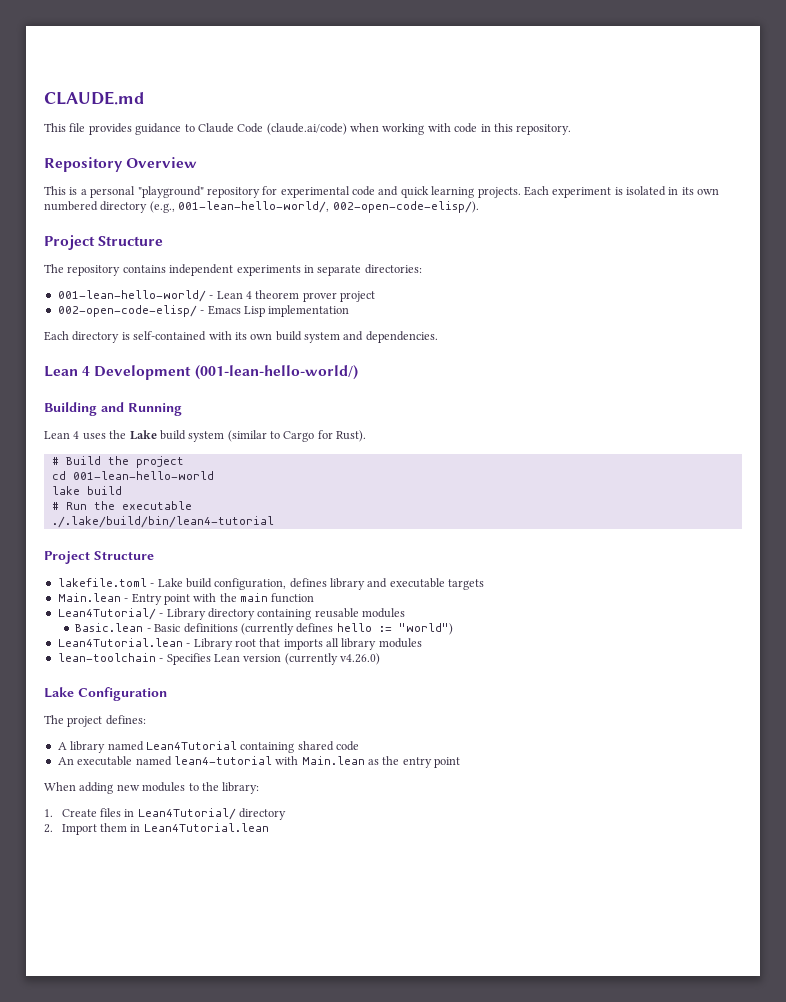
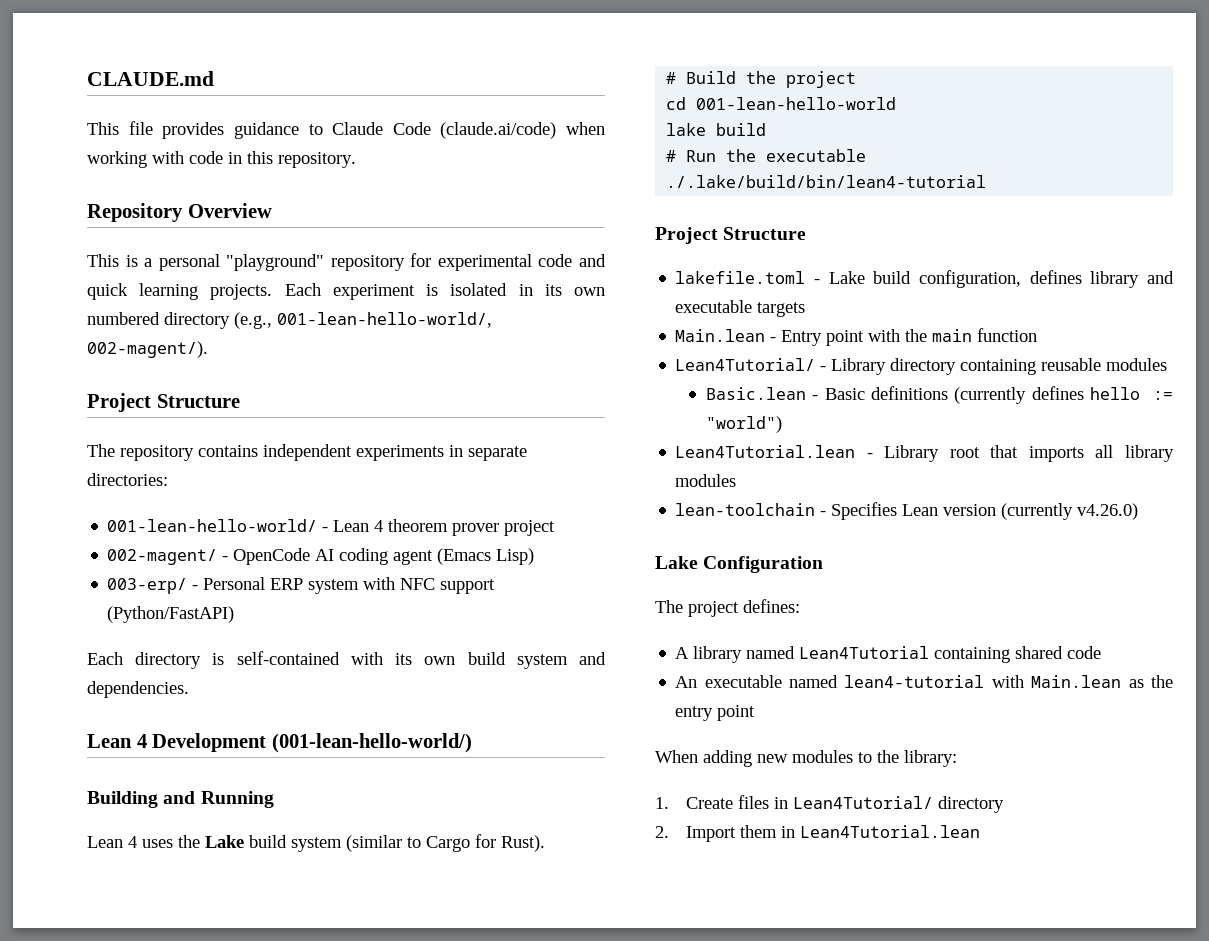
- Each experiment is isolated in its own numbered directory (e.g., 001-lean-hello-world/, 002-open-code-elisp/).
+ Each experiment is isolated in its own numbered directory (e.g., 001-lean-hello-world/, 002-magent/).
- 002-open-code-elisp/ - Emacs Lisp implementation
+ 002-magent/ - OpenCode AI coding agent (Emacs Lisp)
+ 003-erp/ - Personal ERP system with NFC support (Python/FastAPI)

